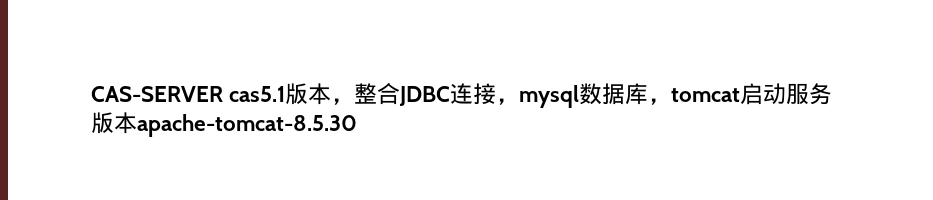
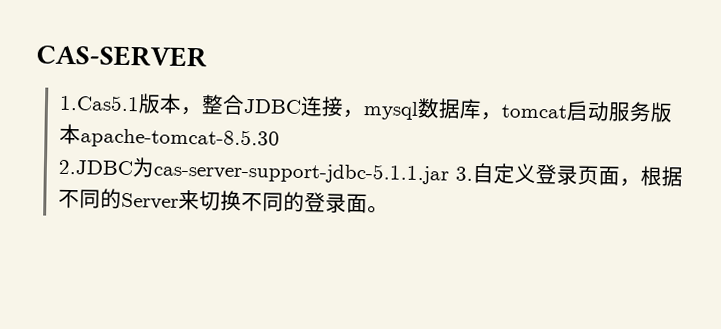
- CAS-SERVER cas5.1版本，整合JDBC连接，mysql数据库，tomcat启动服务版本apache-tomcat-8.5.30
+ CAS-SERVER
+ 1.Cas5.1版本，整合JDBC连接，mysql数据库，tomcat启动服务版本apache-tomcat-8.5.30
+ 2.JDBC为cas-server-support-jdbc-5.1.1.jar 3.自定义登录页面，根据不同的Server来切换不同的登录面。

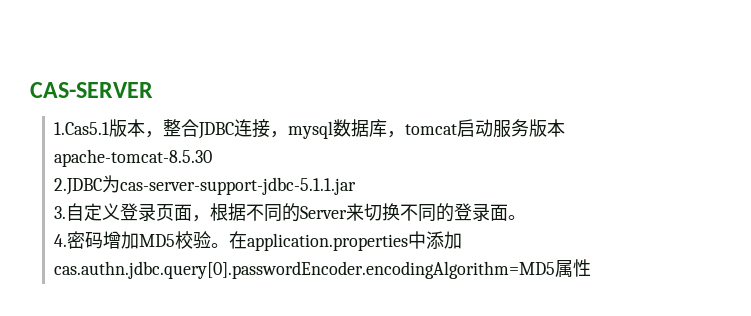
- 2.JDBC为cas-server-support-jdbc-5.1.1.jar 3.自定义登录页面，根据不同的Server来切换不同的登录面。
+ 2.JDBC为cas-server-support-jdbc-5.1.1.jar
+ 3.自定义登录页面，根据不同的Server来切换不同的登录面。
+ 4.密码增加MD5校验。在application.properties中添加cas.authn.jdbc.query[0].passwordEncoder.encodingAlgorithm=MD5属性

